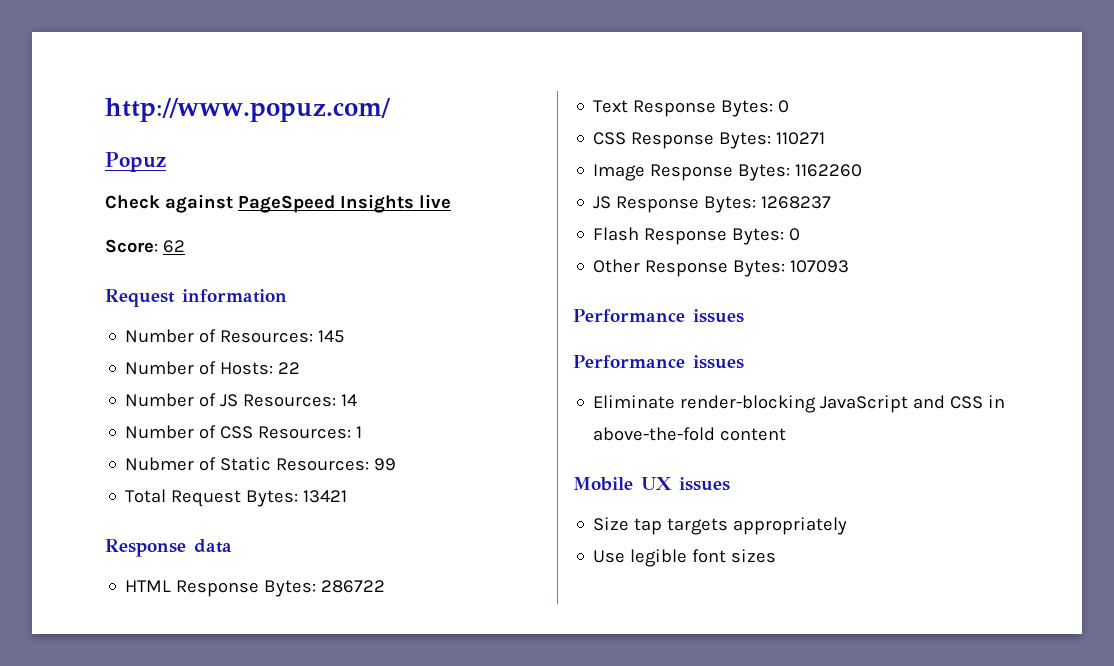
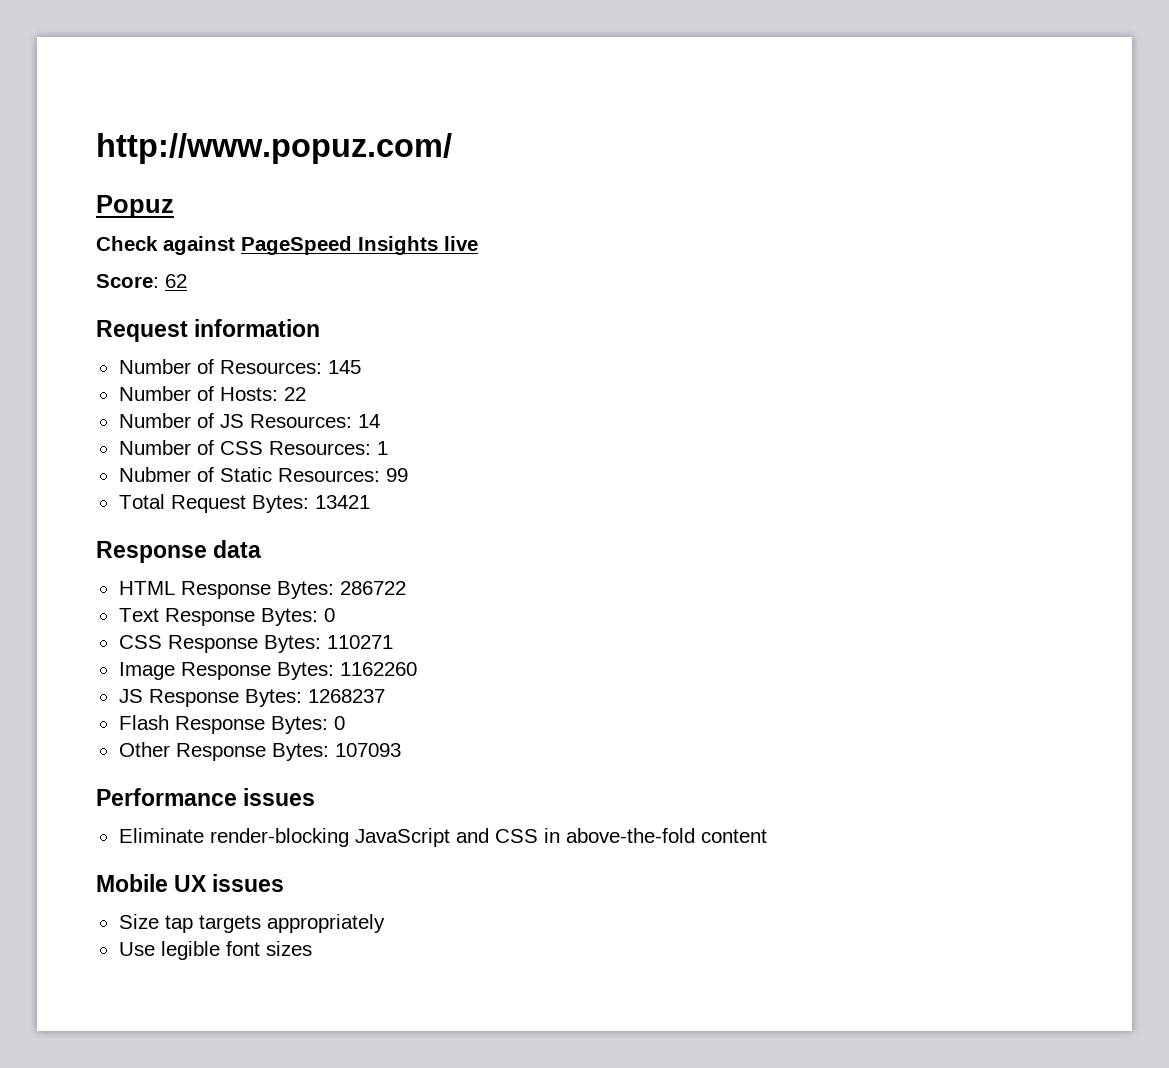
  Other Response Bytes: 107093
- Performance issues

